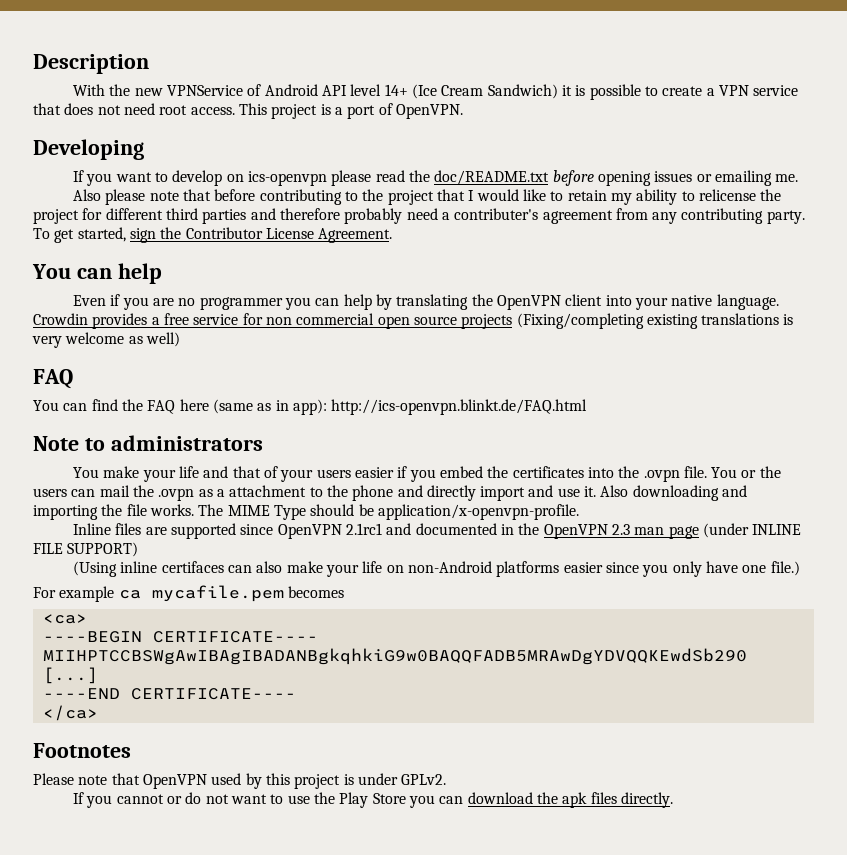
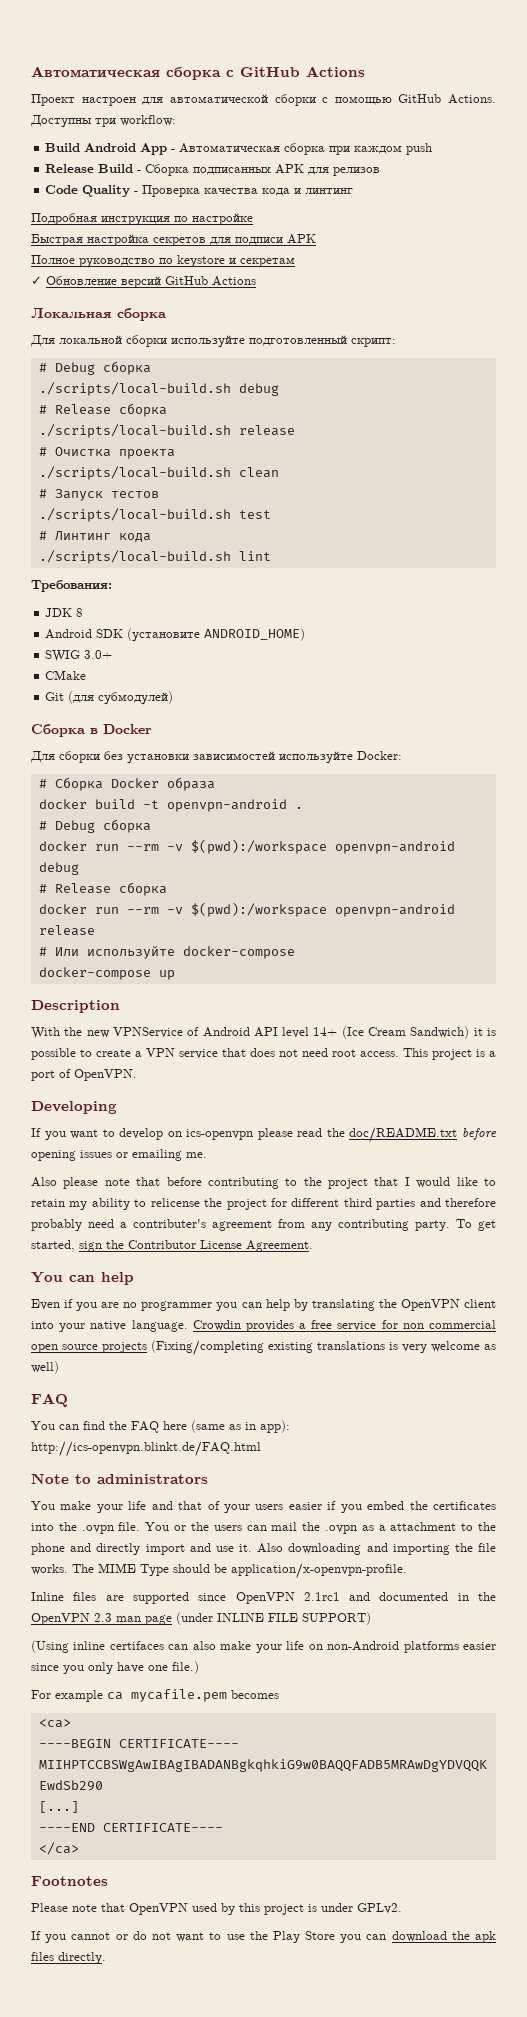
+ Автоматическая сборка с GitHub Actions
+ Проект настроен для автоматической сборки с помощью GitHub Actions. Доступны три workflow:
+ Build Android App - Автоматическая сборка при каждом push
+ Release Build - Сборка подписанных APK для релизов
+ Code Quality - Проверка качества кода и линтинг
+ Подробная инструкция по настройке
+ Быстрая настройка секретов для подписи APK
+ Полное руководство по keystore и секретам
+ ✓ Обновление версий GitHub Actions
+ Локальная сборка
+ Для локальной сборки используйте подготовленный скрипт:
+ # Debug сборка
+ ./scripts/local-build.sh debug
+ # Release сборка
+ ./scripts/local-build.sh release
+ # Очистка проекта
+ ./scripts/local-build.sh clean
+ # Запуск тестов
+ ./scripts/local-build.sh test
+ # Линтинг кода
+ ./scripts/local-build.sh lint
+ Требования:
+ JDK 8
+ Android SDK (установите ANDROID_HOME)
+ SWIG 3.0+
+ CMake
+ Git (для субмодулей)
+ Сборка в Docker
+ Для сборки без установки зависимостей используйте Docker:
+ # Сборка Docker образа
+ docker build -t openvpn-android .
+ # Debug сборка
+ docker run --rm -v $(pwd):/workspace openvpn-android debug
+ # Release сборка
+ docker run --rm -v $(pwd):/workspace openvpn-android release
+ # Или используйте docker-compose
+ docker-compose up

